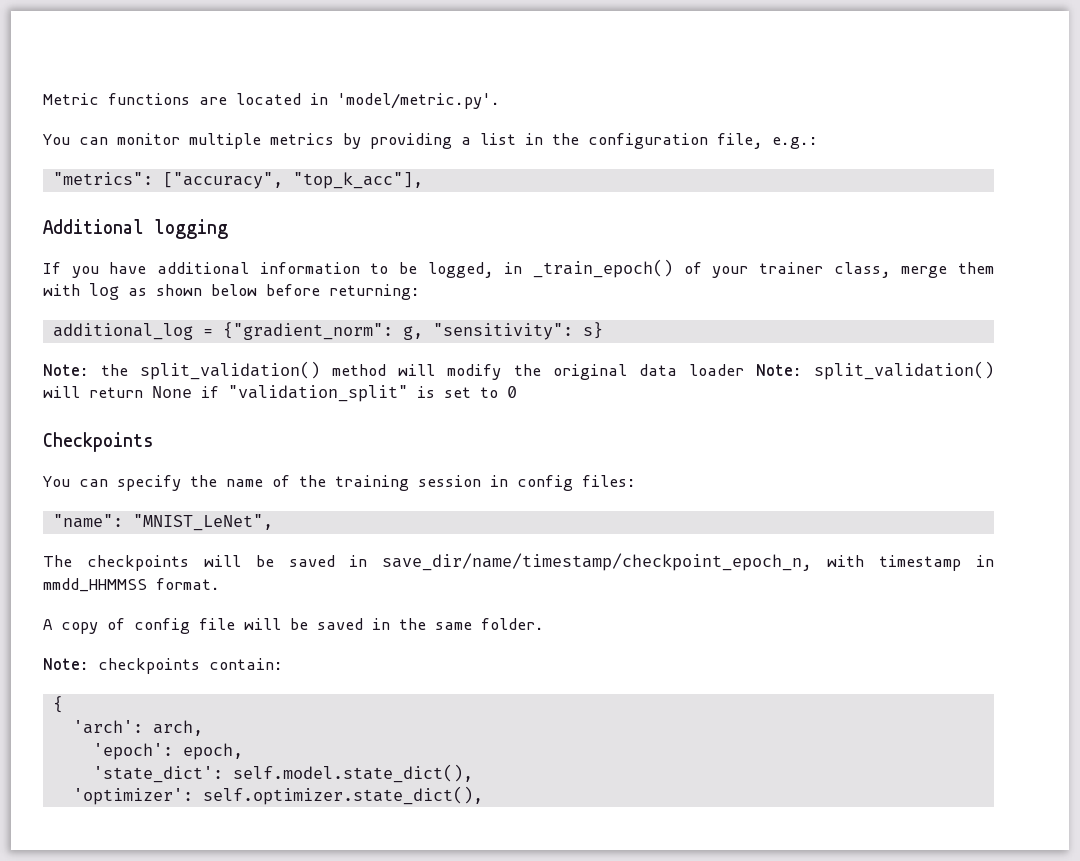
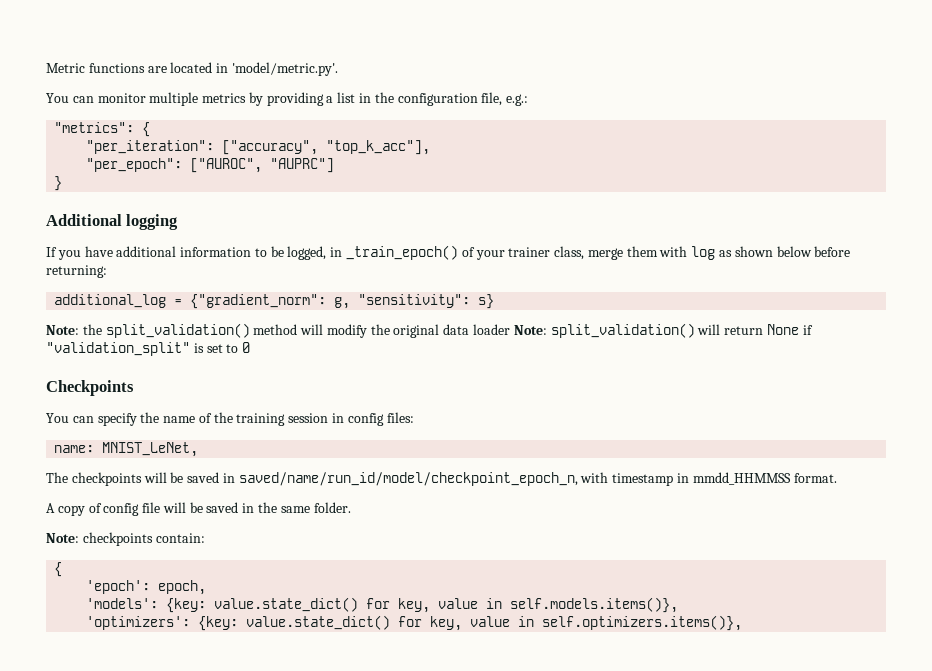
- "metrics": ["accuracy", "top_k_acc"],
+ "metrics": {
+ "per_iteration": ["accuracy", "top_k_acc"],
+ "per_epoch": ["AUROC", "AUPRC"]
+ }
- "name": "MNIST_LeNet",
+ name: MNIST_LeNet,
- The checkpoints will be saved in save_dir/name/timestamp/checkpoint_epoch_n, with timestamp in mmdd_HHMMSS format.
+ The checkpoints will be saved in saved/name/run_id/model/checkpoint_epoch_n, with timestamp in mmdd_HHMMSS format.
- 'arch': arch,
- 'state_dict': self.model.state_dict(),
- 'optimizer': self.optimizer.state_dict(),
+ 'models': {key: value.state_dict() for key, value in self.models.items()},
+ 'optimizers': {key: value.state_dict() for key, value in self.optimizers.items()},

